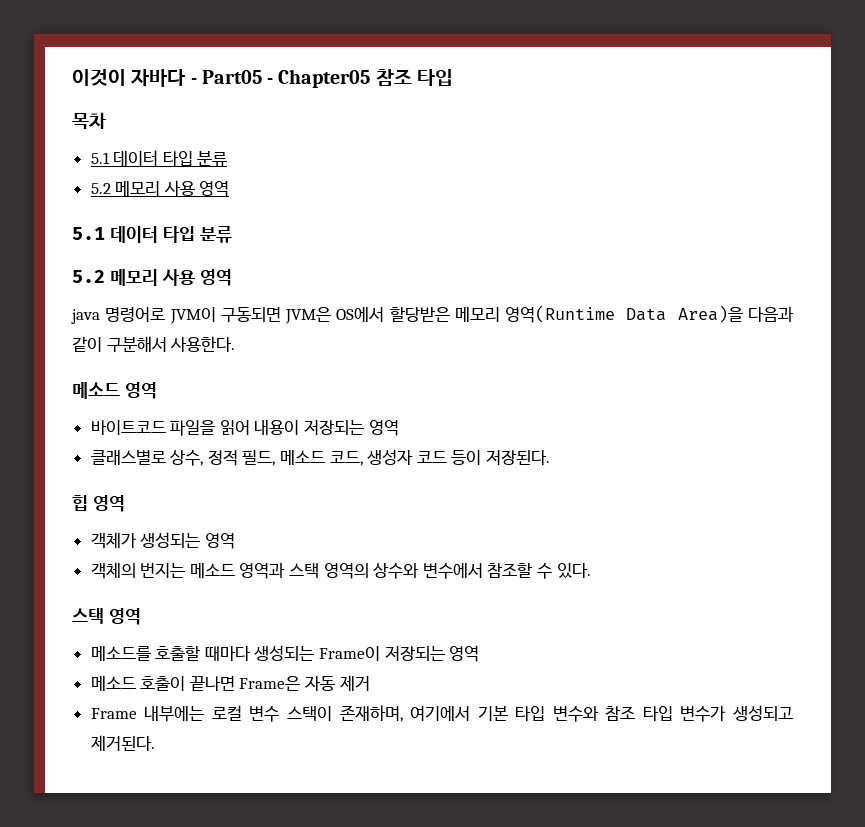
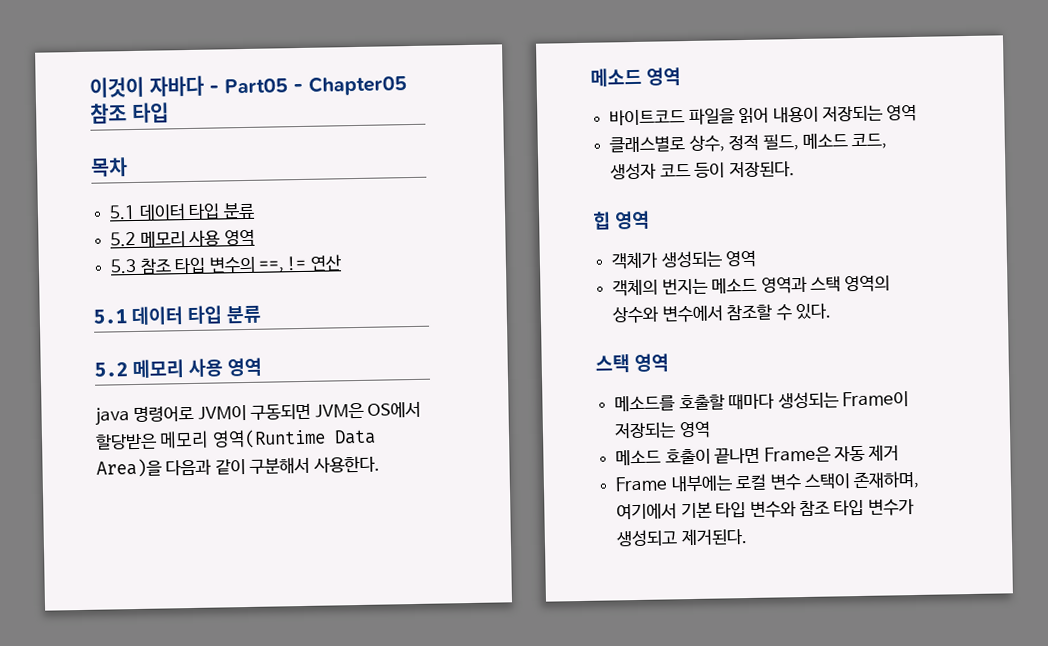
+ 5.3 참조 타입 변수의 ==, != 연산

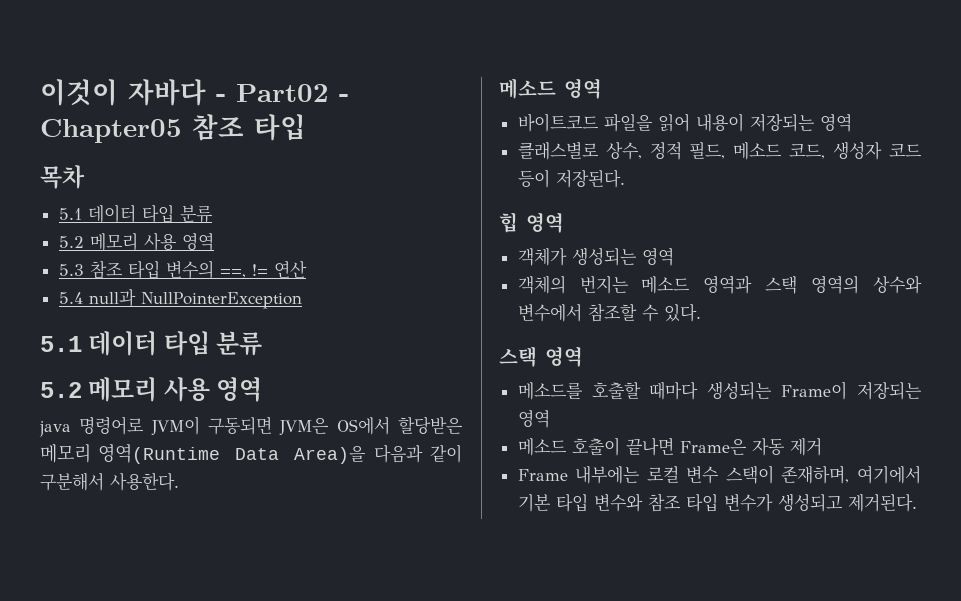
- 이것이 자바다 - Part05 - Chapter05 참조 타입
+ 이것이 자바다 - Part02 - Chapter05 참조 타입
+ 5.4 null과 NullPointerException

